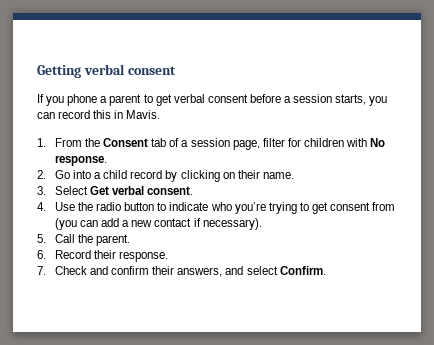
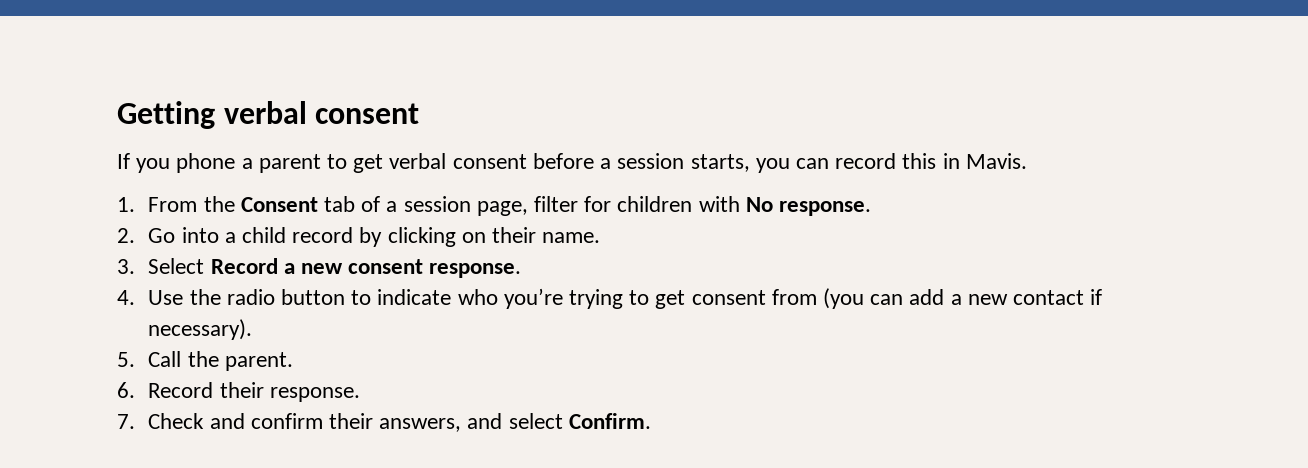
- 3. Select Get verbal consent.
+ 3. Select Record a new consent response.

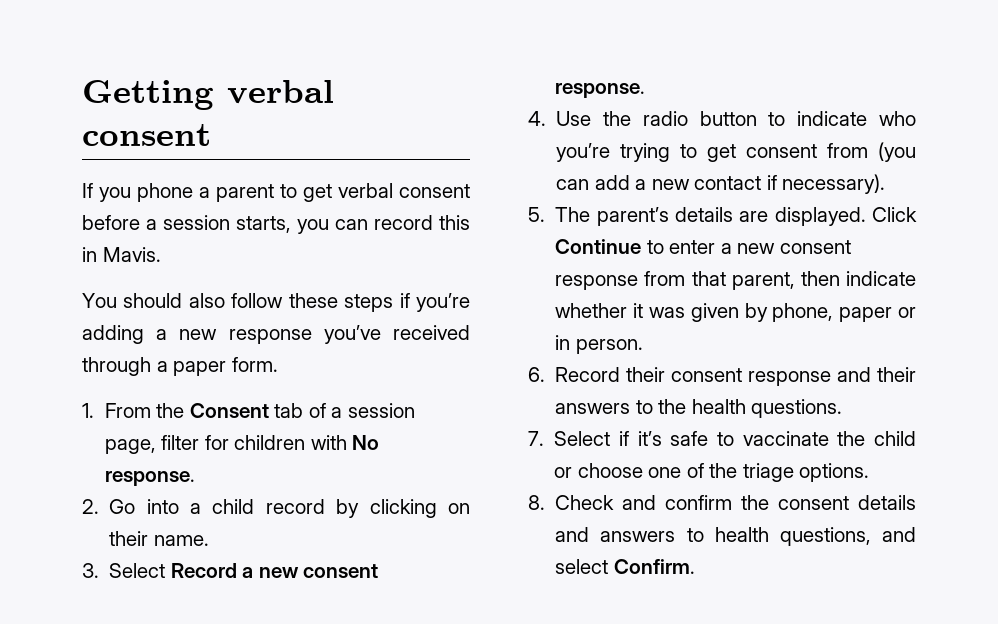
+ You should also follow these steps if you’re adding a new response you’ve received through a paper form.
- 5. Call the parent.
- 6. Record their response.
- 7. Check and confirm their answers, and select Confirm.
+ 5. The parent’s details are displayed. Click Continue to enter a new consent response from that parent, then indicate whether it was given by phone, paper or in person.
+ 6. Record their consent response and their answers to the health questions.
+ 7. Select if it’s safe to vaccinate the child or choose one of the triage options.
+ 8. Check and confirm the consent details and answers to health questions, and select Confirm.

